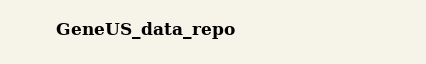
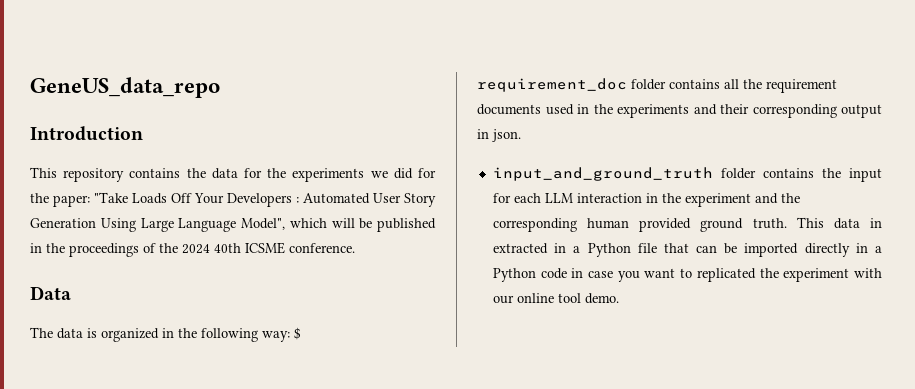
+ Introduction
+ This repository contains the data for the experiments we did for the paper: "Take Loads Off Your Developers : Automated User Story Generation Using Large Language Model", which will be published in the proceedings of the 2024 40th ICSME conference.
+ Data
+ The data is organized in the following way: $ requirement_doc folder contains all the requirement documents used in the experiments and their corresponding output in json.
+ input_and_ground_truth folder contains the input for each LLM interaction in the experiment and the corresponding human provided ground truth. This data in extracted in a Python file that can be imported directly in a Python code in case you want to replicated the experiment with our online tool demo.

